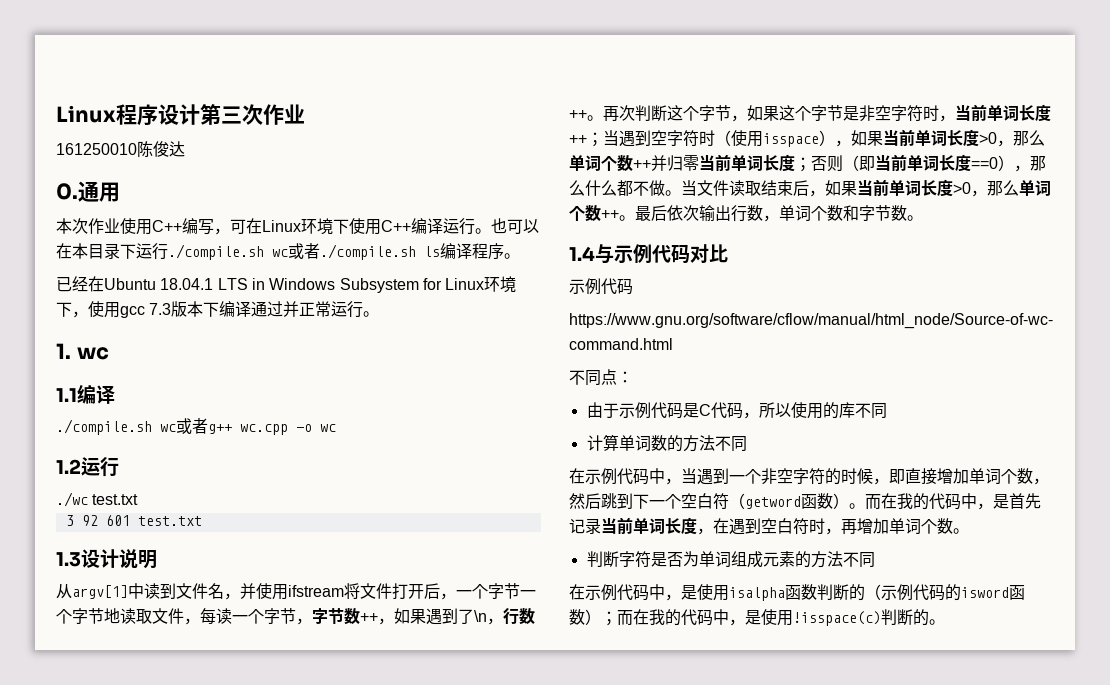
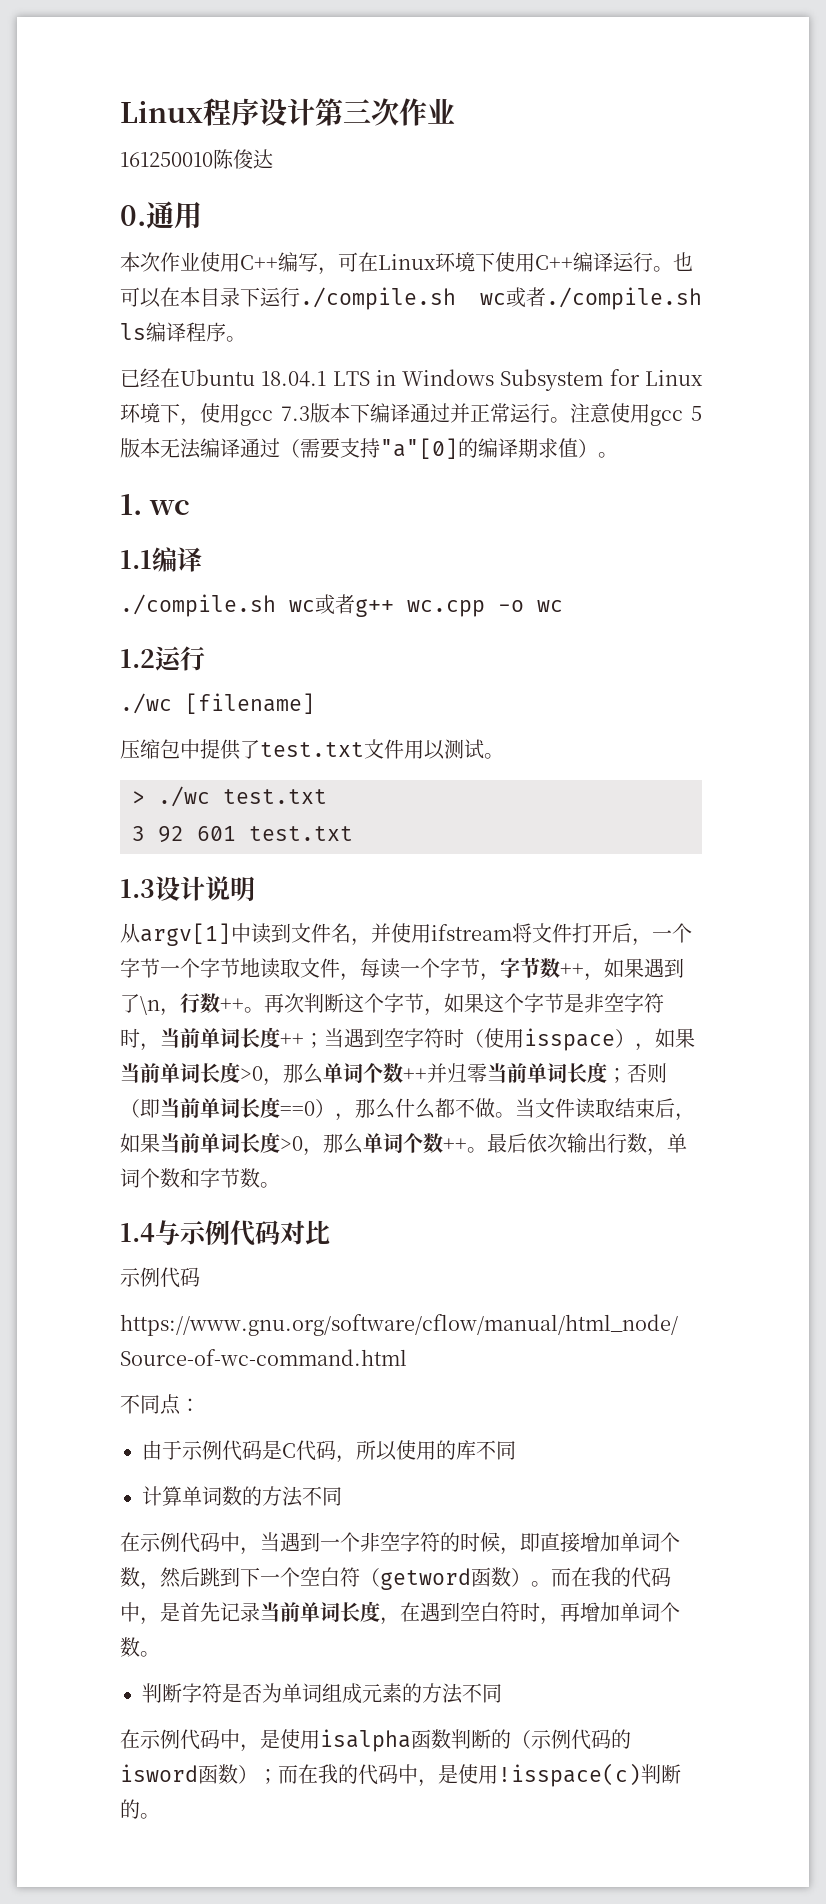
+ 注意使用gcc 5版本无法编译通过（需要支持"a"[0]的编译期求值）。
- ./wc test.txt
+ ./wc [filename]
+ 压缩包中提供了test.txt文件用以测试。
+ > ./wc test.txt

